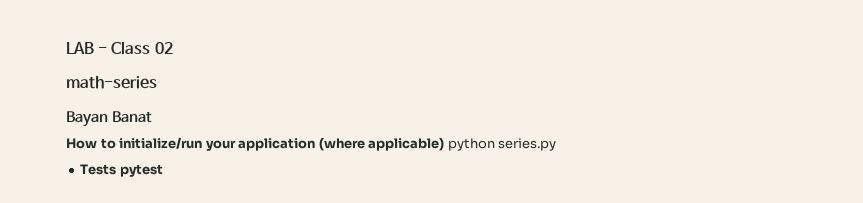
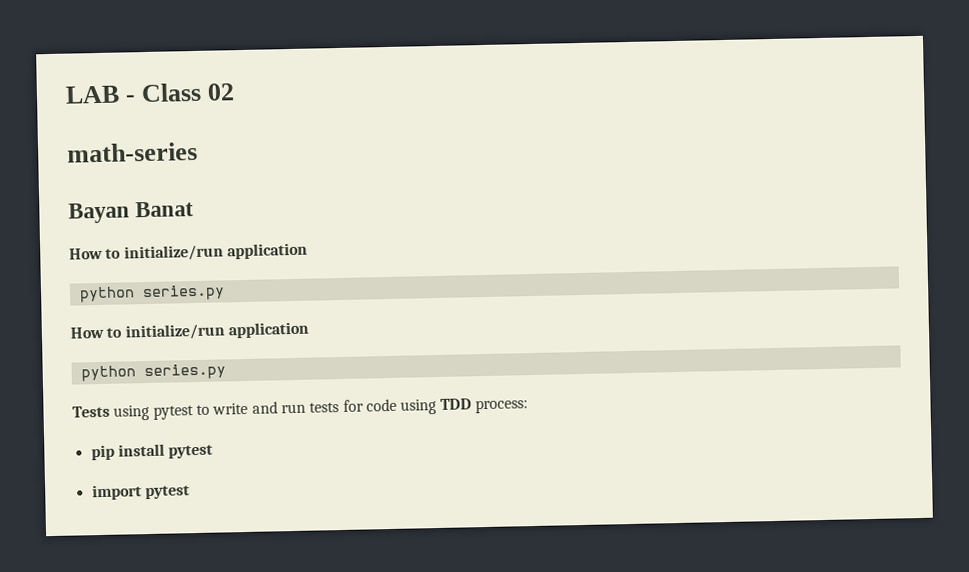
  Bayan Banat
- How to initialize/run your application (where applicable) python series.py
- Tests pytest
+ How to initialize/run application
+ python series.py
+ How to initialize/run application
+ python series.py
+ Tests using pytest to write and run tests for code using TDD process:
+ pip install pytest
+ import pytest

